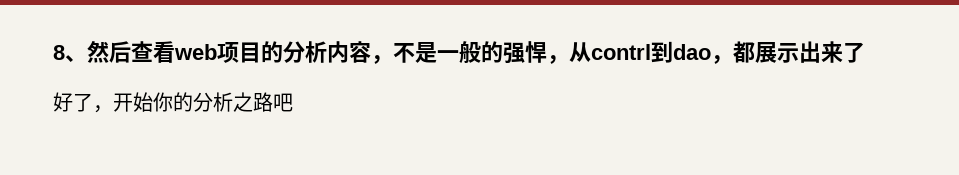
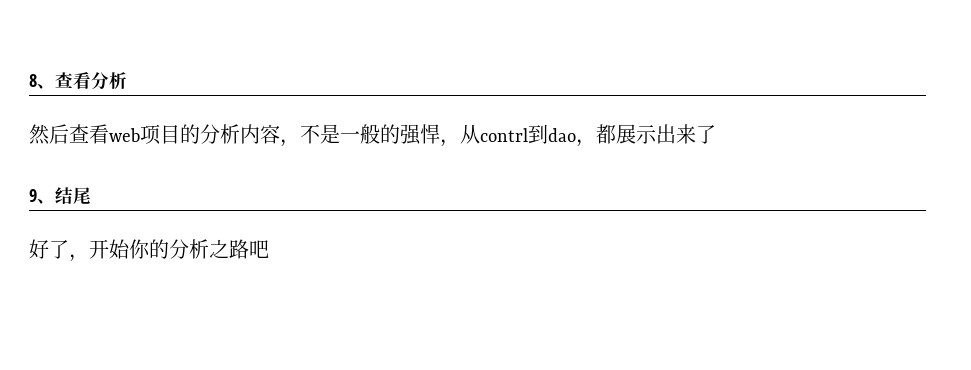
- 8、然后查看web项目的分析内容，不是一般的强悍，从contrl到dao，都展示出来了
+ 8、查看分析
+ 然后查看web项目的分析内容，不是一般的强悍，从contrl到dao，都展示出来了
+ 9、结尾

